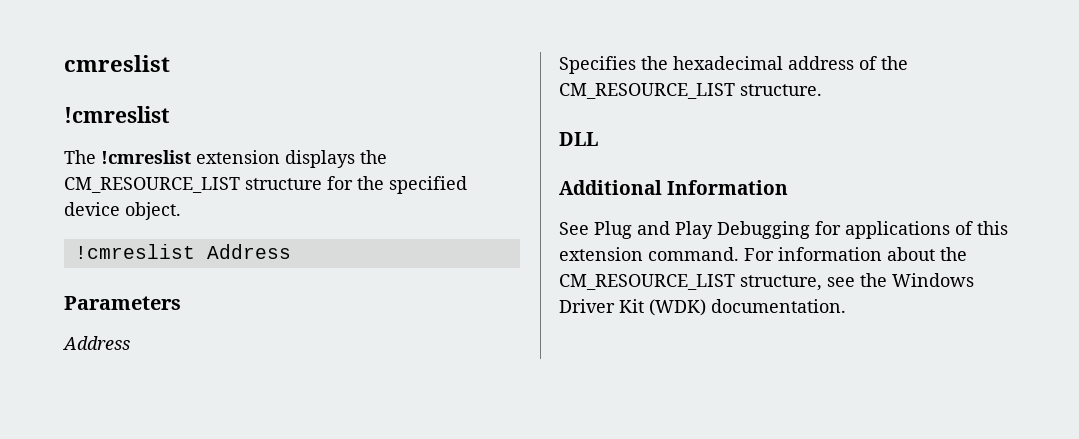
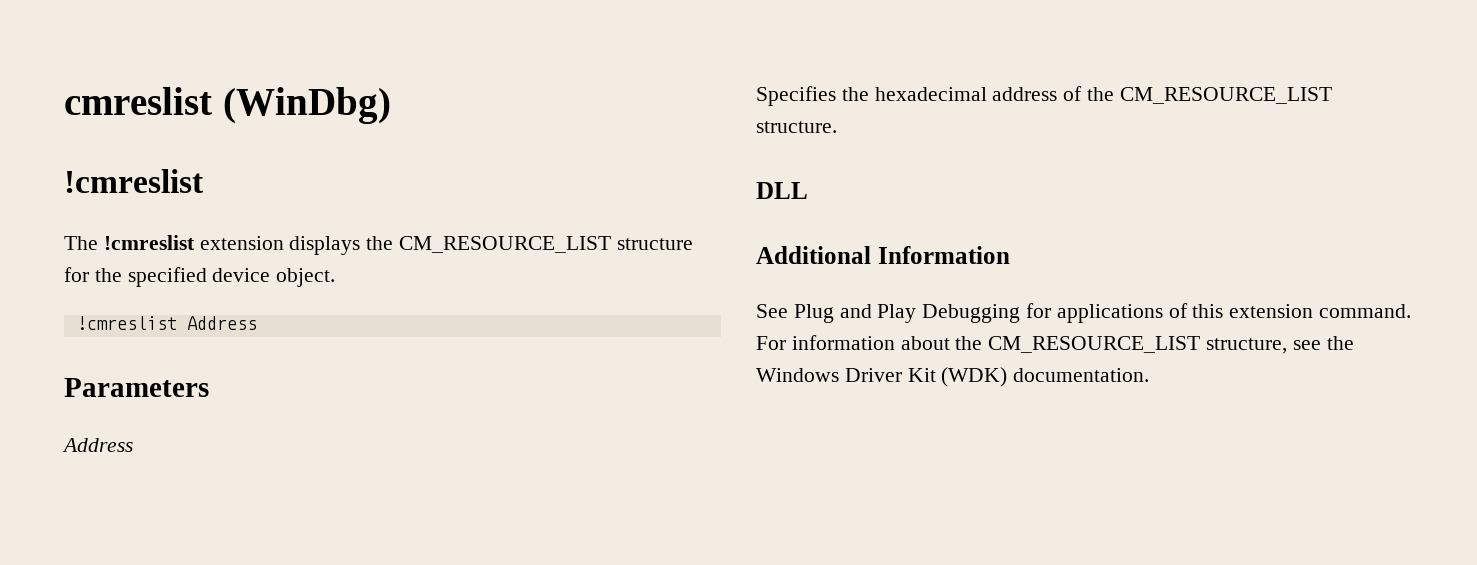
- cmreslist
+ cmreslist (WinDbg)

